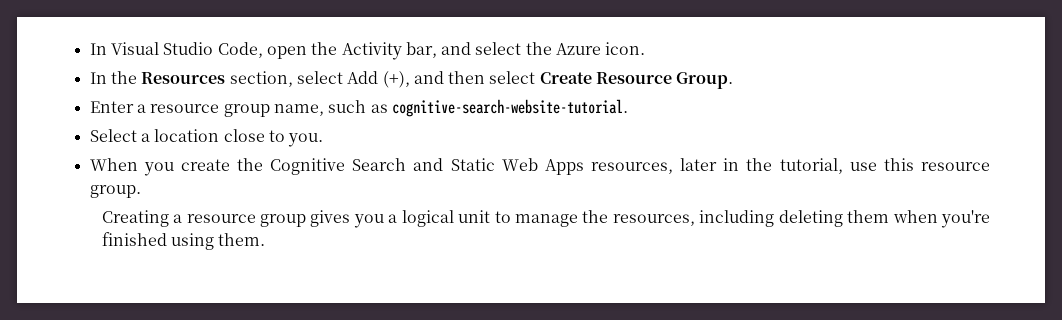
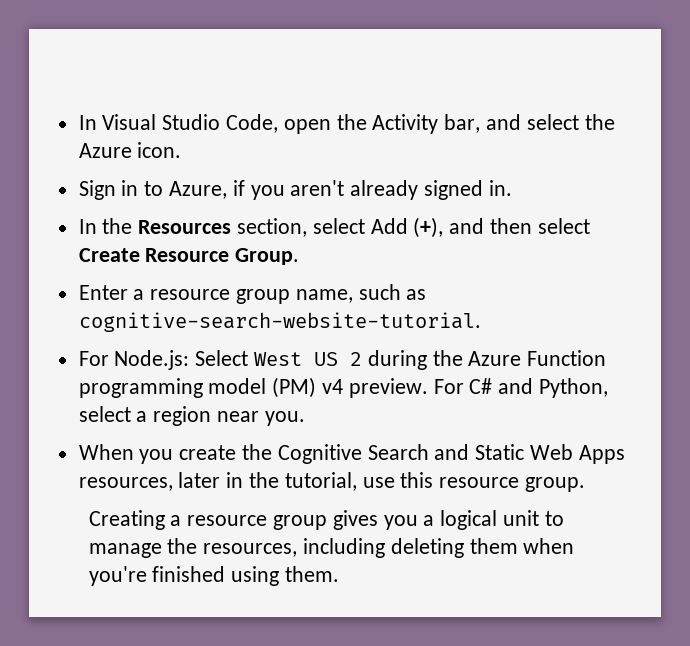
+ Sign in to Azure, if you aren't already signed in.
- Select a location close to you.
+ For Node.js: Select West US 2 during the Azure Function programming model (PM) v4 preview. For C# and Python, select a region near you.

